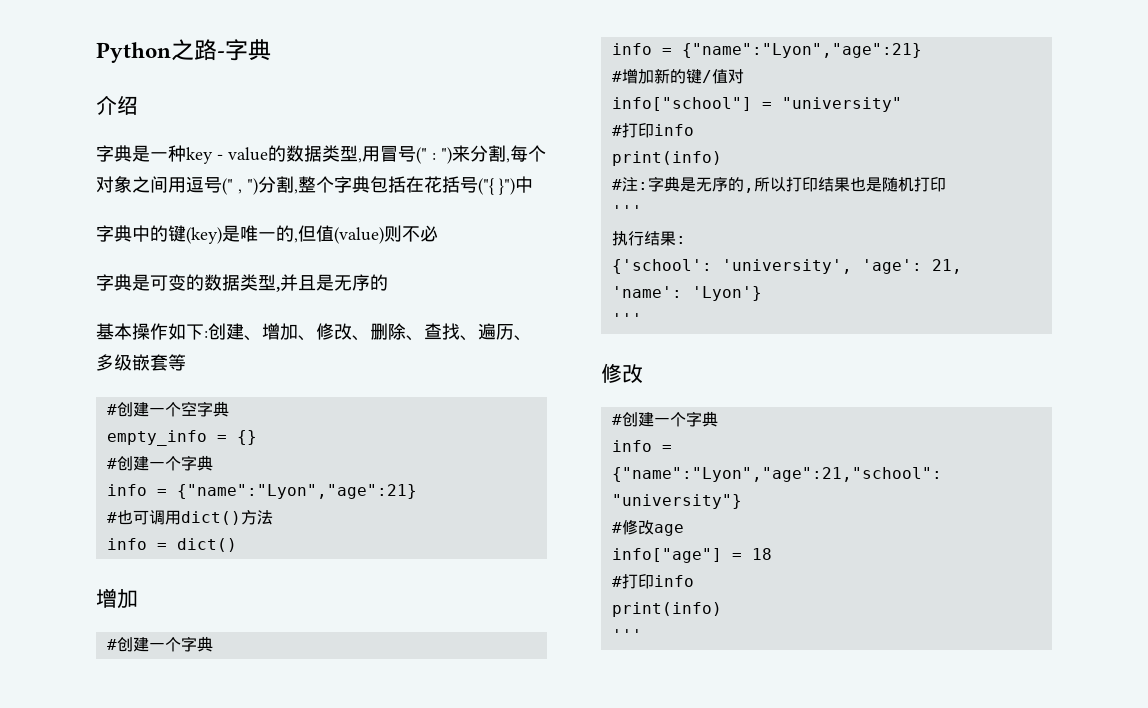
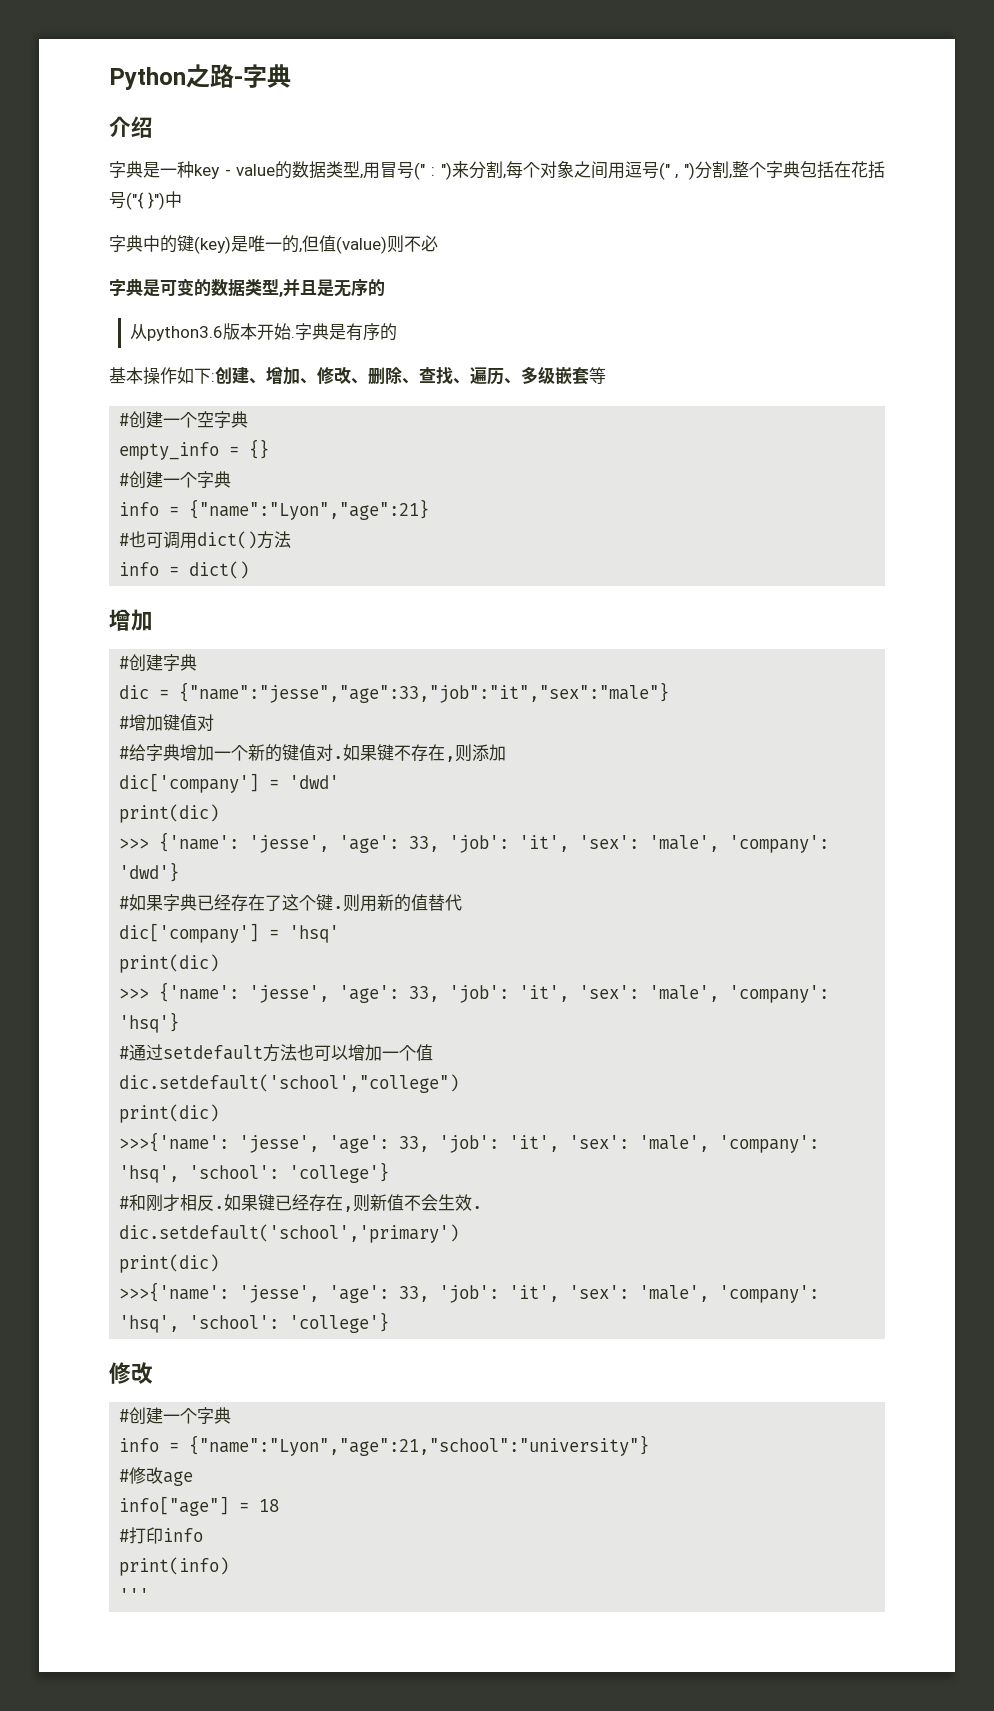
+ 从python3.6版本开始.字典是有序的
  info = dict()
  增加
- #创建一个字典
- info = {"name":"Lyon","age":21}
+ #创建字典
+ dic = {"name":"jesse","age":33,"job":"it","sex":"male"}
- #增加新的键/值对
- info["school"] = "university"
- #打印info
- print(info)
- #注:字典是无序的,所以打印结果也是随机打印
- '''
- 执行结果:
- {'school': 'university', 'age': 21, 'name': 'Lyon'}
- '''
+ #增加键值对
+ #给字典增加一个新的键值对.如果键不存在,则添加
+ dic['company'] = 'dwd'
+ print(dic)
+ >>> {'name': 'jesse', 'age': 33, 'job': 'it', 'sex': 'male', 'company': 'dwd'}
+ #如果字典已经存在了这个键.则用新的值替代
+ dic['company'] = 'hsq'
+ print(dic)
+ >>> {'name': 'jesse', 'age': 33, 'job': 'it', 'sex': 'male', 'company': 'hsq'}
+ #通过setdefault方法也可以增加一个值
+ dic.setdefault('school',"college")
+ print(dic)
+ >>>{'name': 'jesse', 'age': 33, 'job': 'it', 'sex': 'male', 'company': 'hsq', 'school': 'college'}
+ #和刚才相反.如果键已经存在,则新值不会生效.
+ dic.setdefault('school','primary')
+ print(dic)
+ >>>{'name': 'jesse', 'age': 33, 'job': 'it', 'sex': 'male', 'company': 'hsq', 'school': 'college'}

